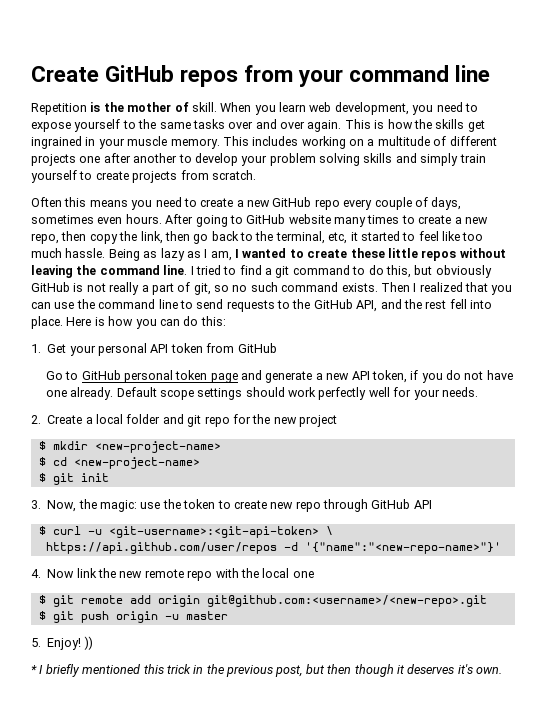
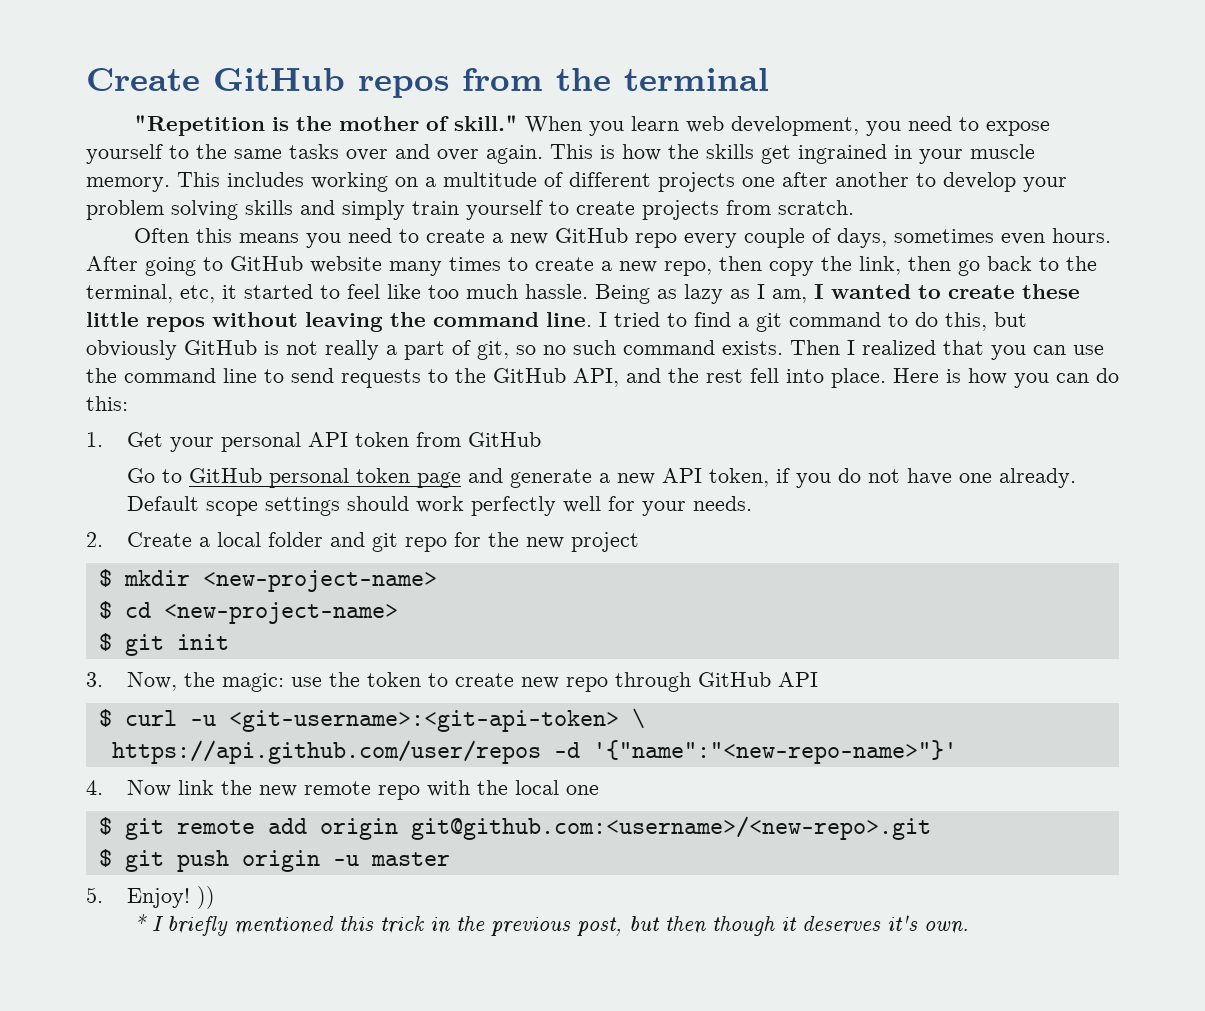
- Create GitHub repos from your command line
- Repetition is the mother of skill.
+ Create GitHub repos from the terminal
+ "Repetition is the mother of skill."

